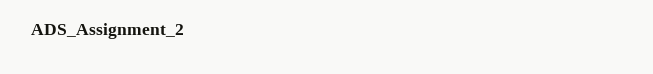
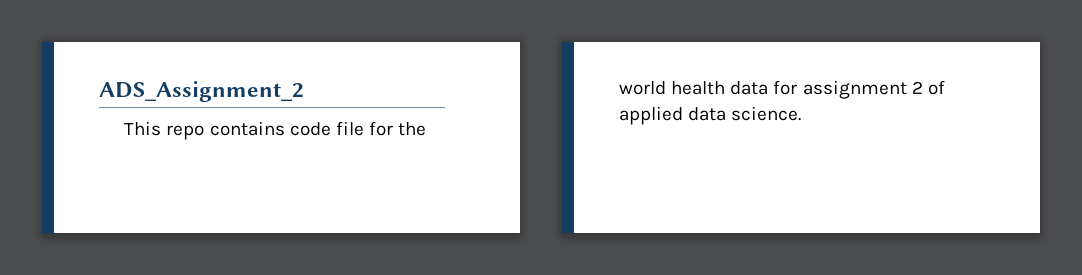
+ This repo contains code file for the world health data for assignment 2 of applied data science.

